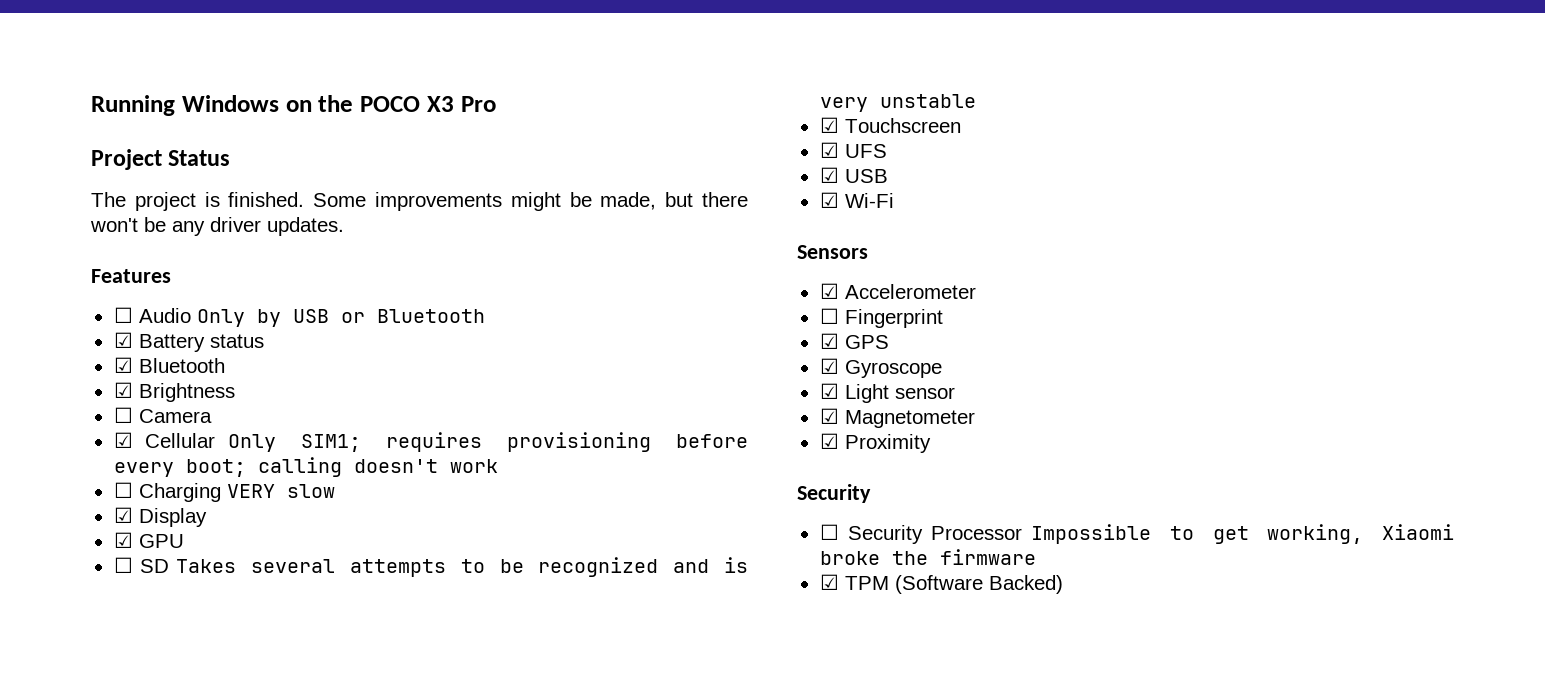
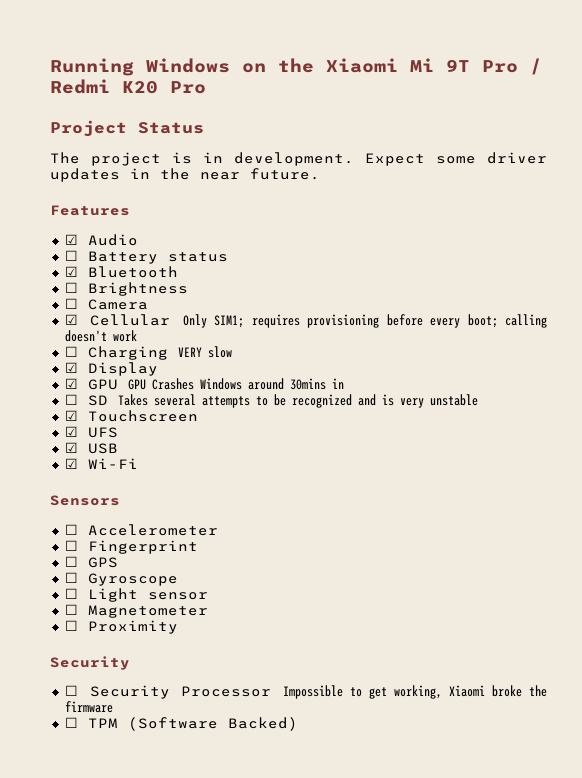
- Running Windows on the POCO X3 Pro
+ Running Windows on the Xiaomi Mi 9T Pro / Redmi K20 Pro
- The project is finished. Some improvements might be made, but there won't be any driver updates.
+ The project is in development. Expect some driver updates in the near future.
- ☐ Audio Only by USB or Bluetooth
- ☑ Battery status
+ ☑ Audio
+ ☐ Battery status
- ☑ Brightness
+ ☐ Brightness
- ☑ GPU
+ ☑ GPU GPU Crashes Windows around 30mins in
- ☑ Accelerometer
+ ☐ Accelerometer
- ☑ GPS
+ ☐ GPS
- ☑ Gyroscope
+ ☐ Gyroscope
- ☑ Light sensor
+ ☐ Light sensor
- ☑ Magnetometer
+ ☐ Magnetometer
- ☑ Proximity
+ ☐ Proximity
- ☑ TPM (Software Backed)
+ ☐ TPM (Software Backed)

